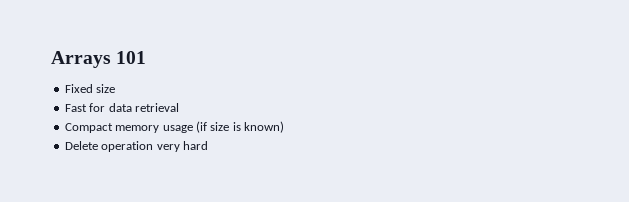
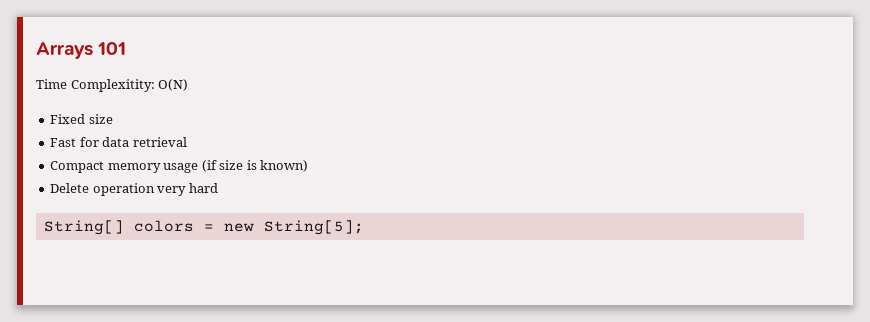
+ Time Complexitity: O(N)
+ String[] colors = new String[5];

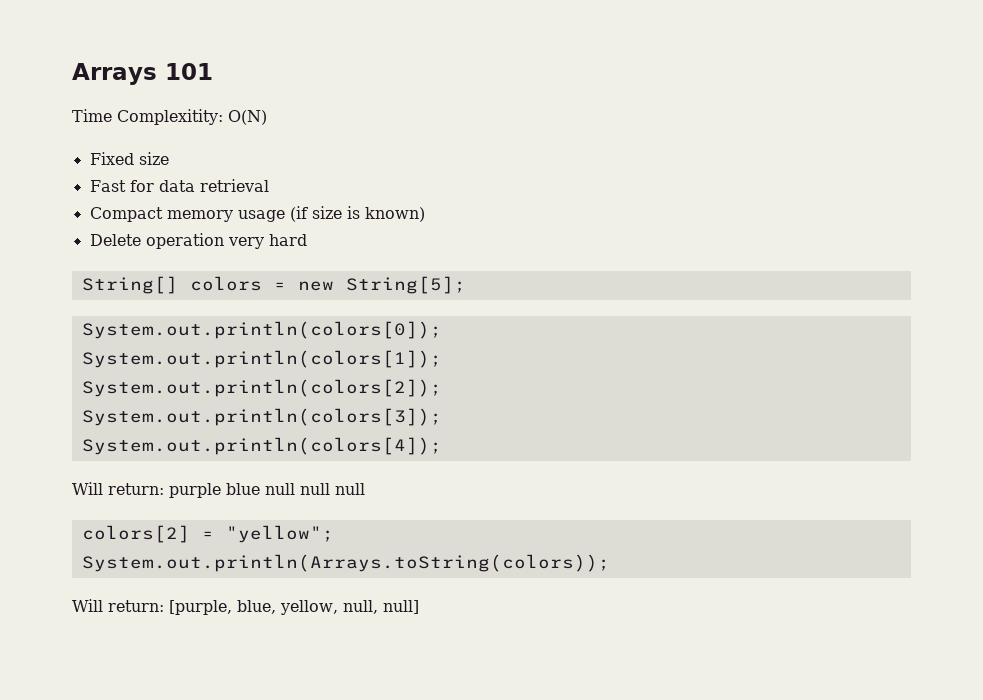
+ System.out.println(colors[0]);
+ System.out.println(colors[1]);
+ System.out.println(colors[2]);
+ System.out.println(colors[3]);
+ System.out.println(colors[4]);
+ Will return: purple blue null null null
+ colors[2] = "yellow";
+ System.out.println(Arrays.toString(colors));
+ Will return: [purple, blue, yellow, null, null]

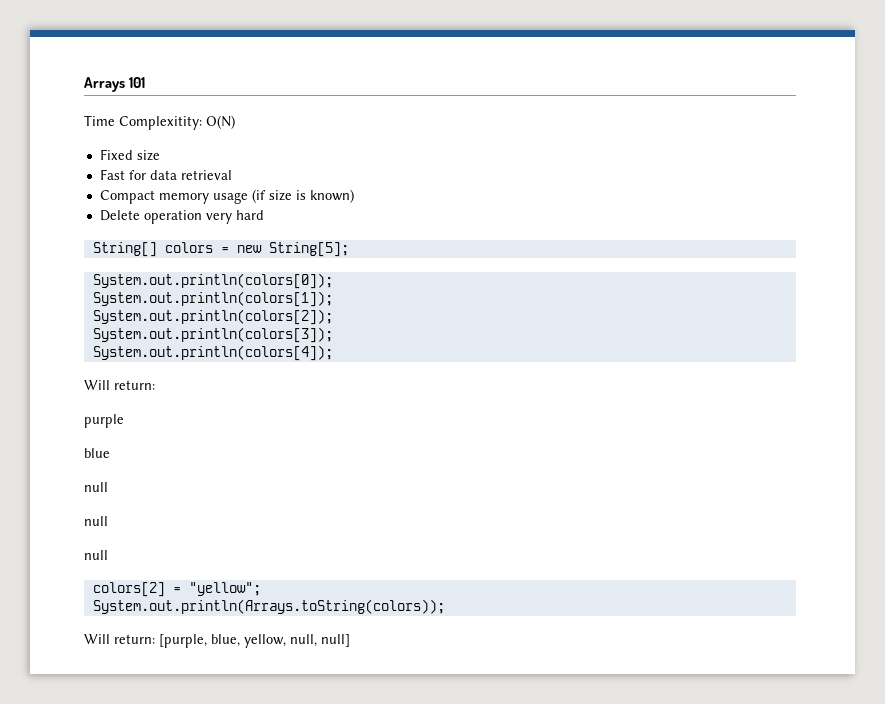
  System.out.println(colors[4]);
- Will return: purple blue null null null
+ Will return:
+ purple
+ blue
+ null
+ null
+ null

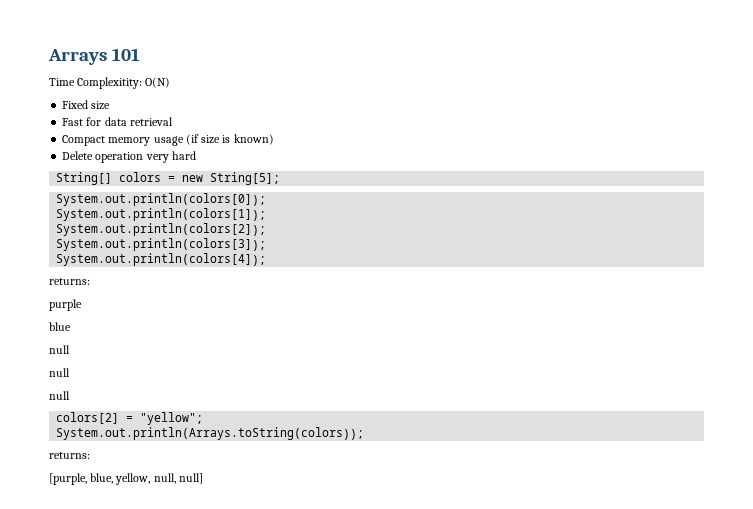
  System.out.println(colors[4]);
- Will return:
+ returns:
  System.out.println(Arrays.toString(colors));
- Will return: [purple, blue, yellow, null, null]
+ returns:
+ [purple, blue, yellow, null, null]

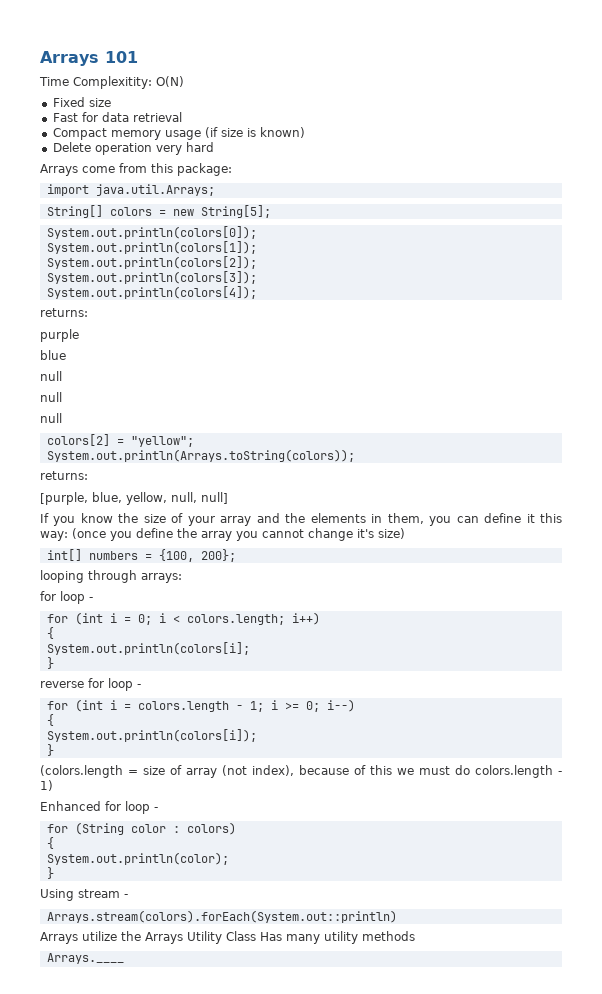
+ Arrays come from this package:
+ import java.util.Arrays;
+ If you know the size of your array and the elements in them, you can define it this way: (once you define the array you cannot change it's size)
+ int[] numbers = {100, 200};
+ looping through arrays:
+ for loop -
+ for (int i = 0; i < colors.length; i++)
+ {
+ System.out.println(colors[i];
+ }
+ reverse for loop -
+ for (int i = colors.length - 1; i >= 0; i--)
+ {
+ System.out.println(colors[i]);
+ }
+ (colors.length = size of array (not index), because of this we must do colors.length - 1)
+ Enhanced for loop -
+ for (String color : colors)
+ {
+ System.out.println(color);
+ }
+ Using stream -
+ Arrays.stream(colors).forEach(System.out::println)
+ Arrays utilize the Arrays Utility Class Has many utility methods
+ Arrays.____

